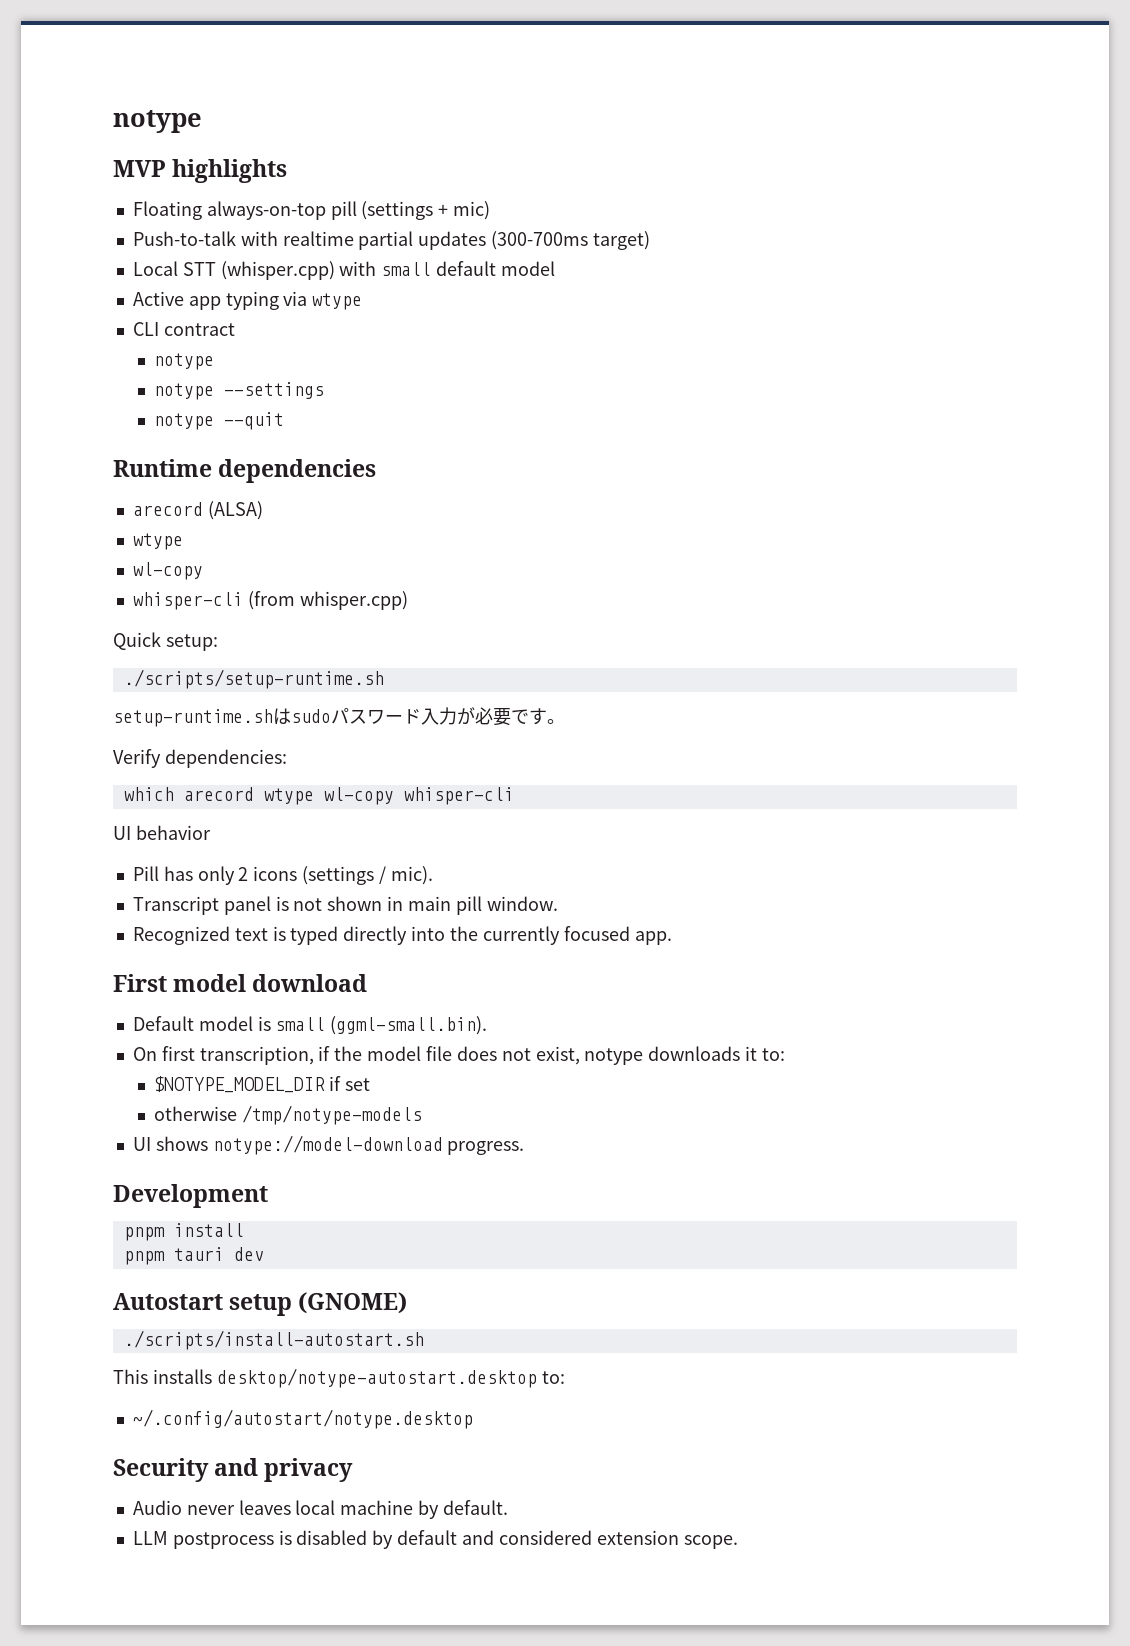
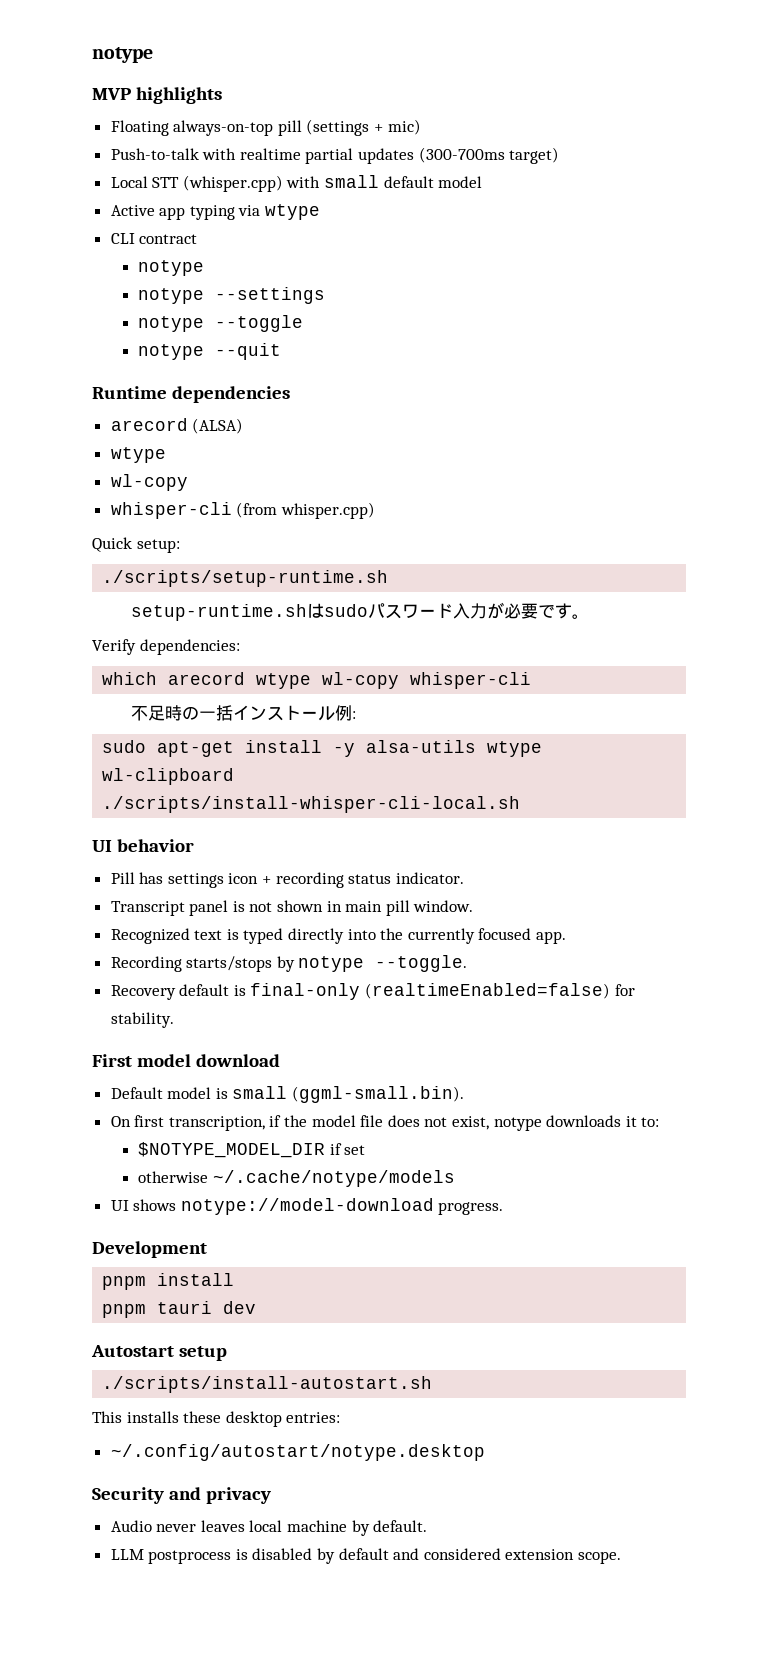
+ notype --toggle
+ 不足時の一括インストール例:
+ sudo apt-get install -y alsa-utils wtype wl-clipboard
+ ./scripts/install-whisper-cli-local.sh
  UI behavior
- Pill has only 2 icons (settings / mic).
+ Pill has settings icon + recording status indicator.
+ Recording starts/stops by notype --toggle.
+ Recovery default is final-only (realtimeEnabled=false) for stability.
- otherwise /tmp/notype-models
+ otherwise ~/.cache/notype/models
- Autostart setup (GNOME)
+ Autostart setup
- This installs desktop/notype-autostart.desktop to:
+ This installs these desktop entries:

